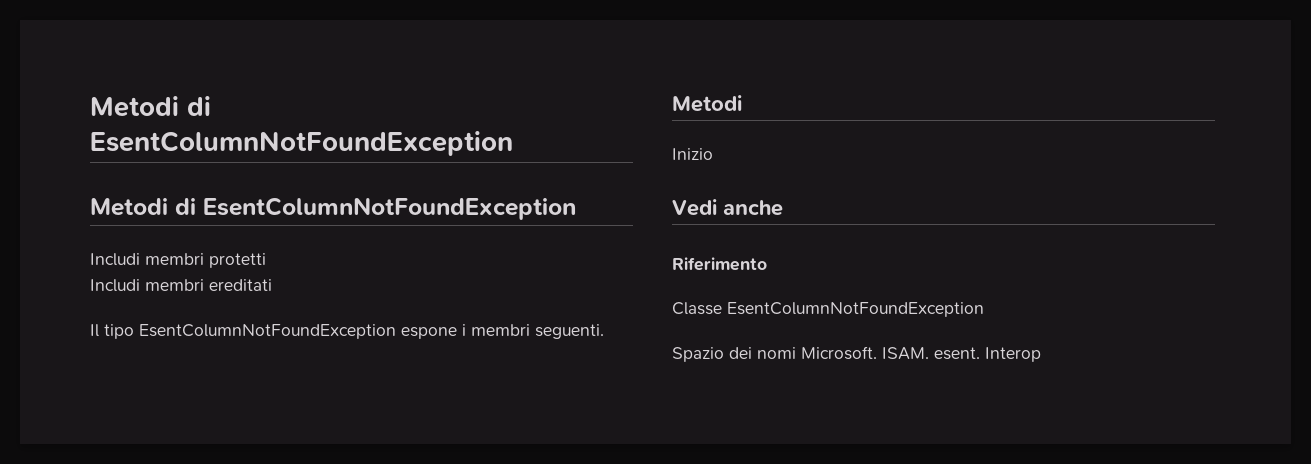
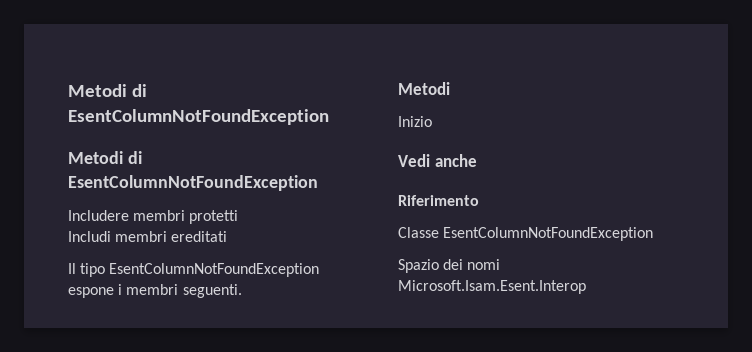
- Includi membri protetti
+ Includere membri protetti
- Spazio dei nomi Microsoft. ISAM. esent. Interop
+ Spazio dei nomi Microsoft.Isam.Esent.Interop

